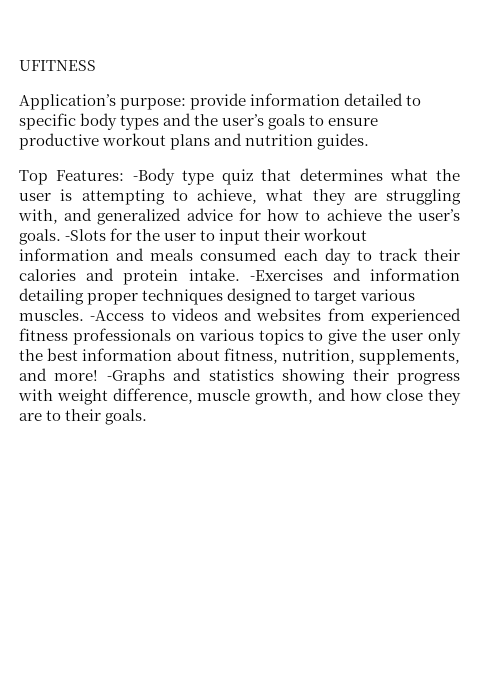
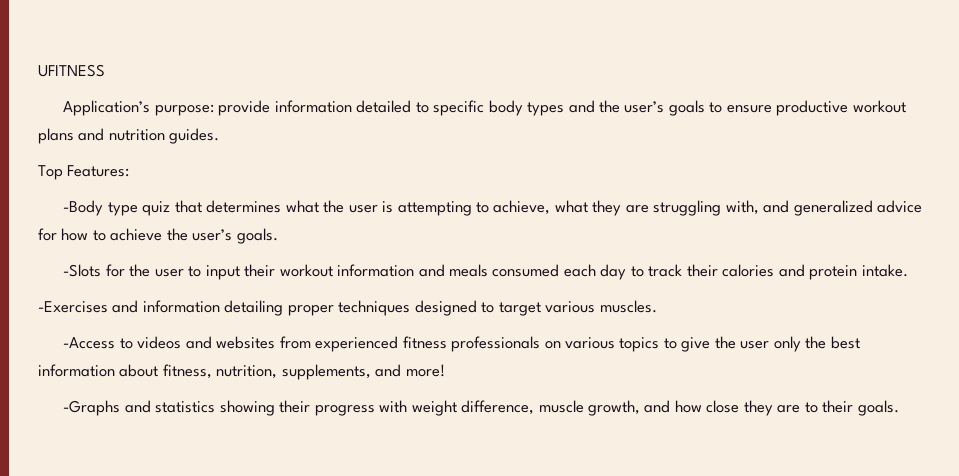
- Top Features: -Body type quiz that determines what the user is attempting to achieve, what they are struggling with, and generalized advice for how to achieve the user’s goals. -Slots for the user to input their workout information and meals consumed each day to track their calories and protein intake. -Exercises and information detailing proper techniques designed to target various muscles. -Access to videos and websites from experienced fitness professionals on various topics to give the user only the best information about fitness, nutrition, supplements, and more! -Graphs and statistics showing their progress with weight difference, muscle growth, and how close they are to their goals.
+ Top Features:
+ -Body type quiz that determines what the user is attempting to achieve, what they are struggling with, and generalized advice for how to achieve the user’s goals.
+ -Slots for the user to input their workout information and meals consumed each day to track their calories and protein intake.
+ -Exercises and information detailing proper techniques designed to target various muscles.
+ -Access to videos and websites from experienced fitness professionals on various topics to give the user only the best information about fitness, nutrition, supplements, and more!
+ -Graphs and statistics showing their progress with weight difference, muscle growth, and how close they are to their goals.

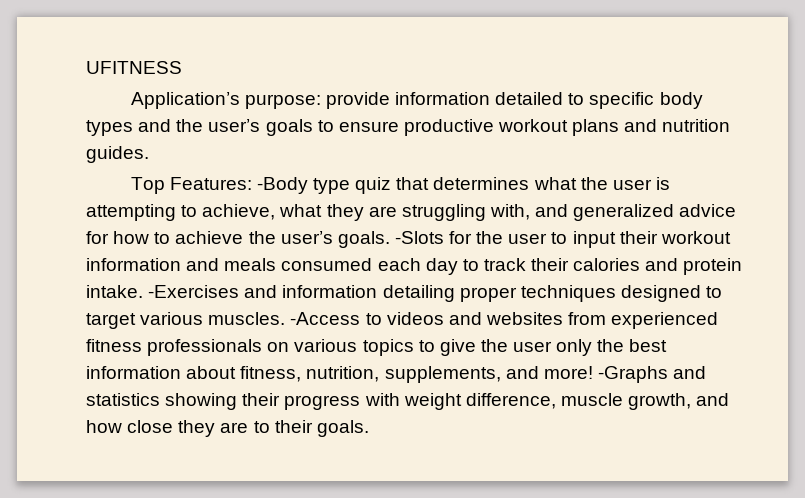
- Top Features:
- -Body type quiz that determines what the user is attempting to achieve, what they are struggling with, and generalized advice for how to achieve the user’s goals.
- -Slots for the user to input their workout information and meals consumed each day to track their calories and protein intake.
- -Exercises and information detailing proper techniques designed to target various muscles.
- -Access to videos and websites from experienced fitness professionals on various topics to give the user only the best information about fitness, nutrition, supplements, and more!
- -Graphs and statistics showing their progress with weight difference, muscle growth, and how close they are to their goals.
+ Top Features: -Body type quiz that determines what the user is attempting to achieve, what they are struggling with, and generalized advice for how to achieve the user’s goals. -Slots for the user to input their workout information and meals consumed each day to track their calories and protein intake. -Exercises and information detailing proper techniques designed to target various muscles. -Access to videos and websites from experienced fitness professionals on various topics to give the user only the best information about fitness, nutrition, supplements, and more! -Graphs and statistics showing their progress with weight difference, muscle growth, and how close they are to their goals.

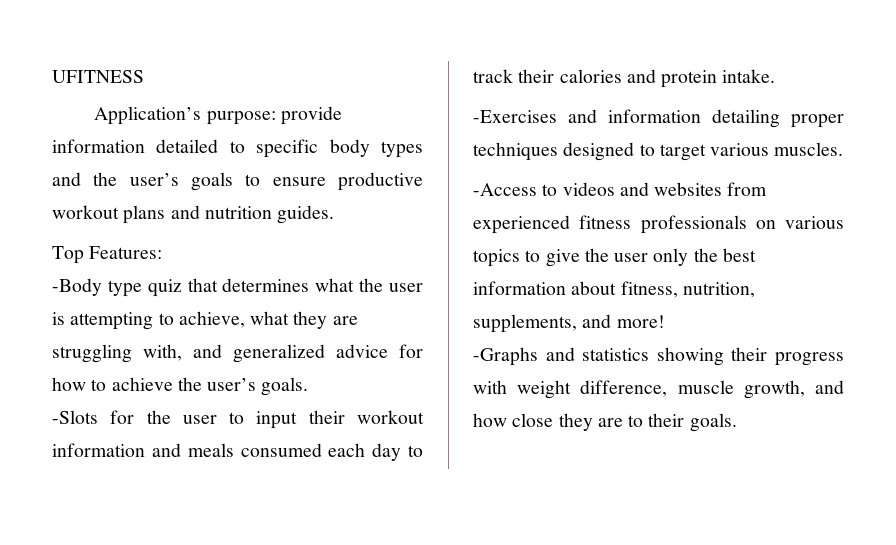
- Top Features: -Body type quiz that determines what the user is attempting to achieve, what they are struggling with, and generalized advice for how to achieve the user’s goals. -Slots for the user to input their workout information and meals consumed each day to track their calories and protein intake. -Exercises and information detailing proper techniques designed to target various muscles. -Access to videos and websites from experienced fitness professionals on various topics to give the user only the best information about fitness, nutrition, supplements, and more! -Graphs and statistics showing their progress with weight difference, muscle growth, and how close they are to their goals.
+ Top Features:
+ -Body type quiz that determines what the user is attempting to achieve, what they are struggling with, and generalized advice for how to achieve the user’s goals.
+ -Slots for the user to input their workout information and meals consumed each day to track their calories and protein intake.
+ -Exercises and information detailing proper techniques designed to target various muscles.
+ -Access to videos and websites from experienced fitness professionals on various topics to give the user only the best information about fitness, nutrition, supplements, and more!
+ -Graphs and statistics showing their progress with weight difference, muscle growth, and how close they are to their goals.

